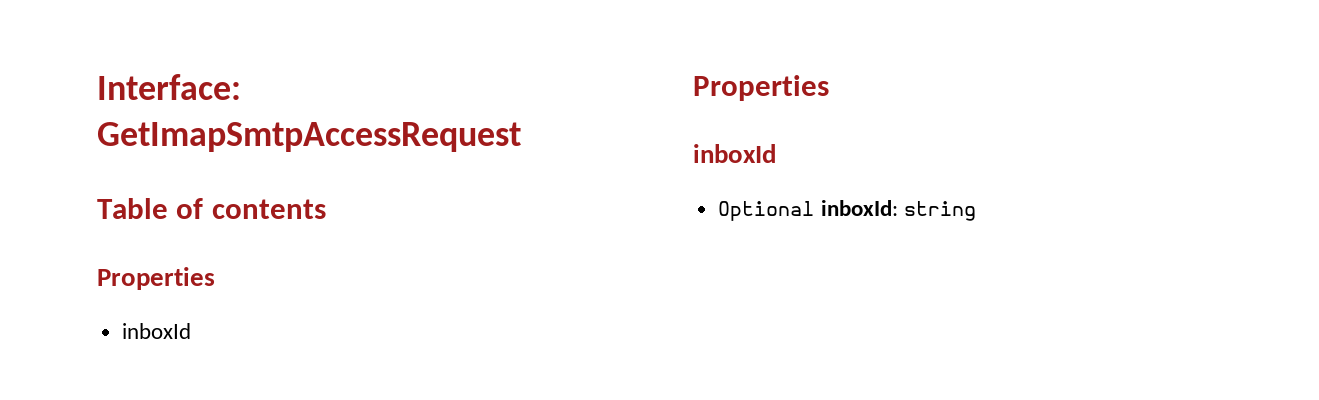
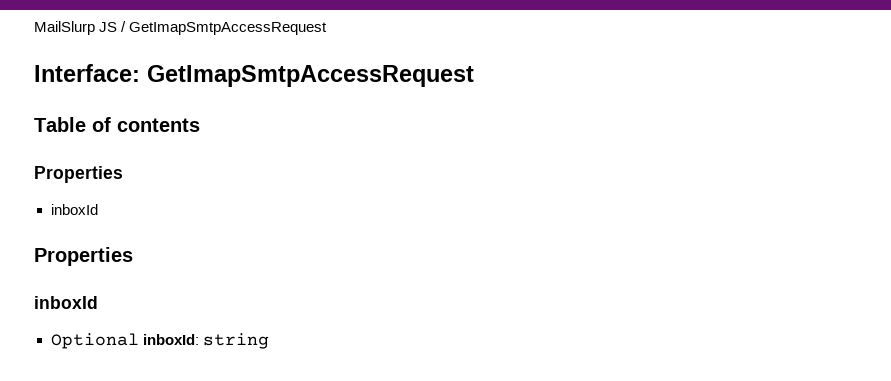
+ MailSlurp JS / GetImapSmtpAccessRequest

